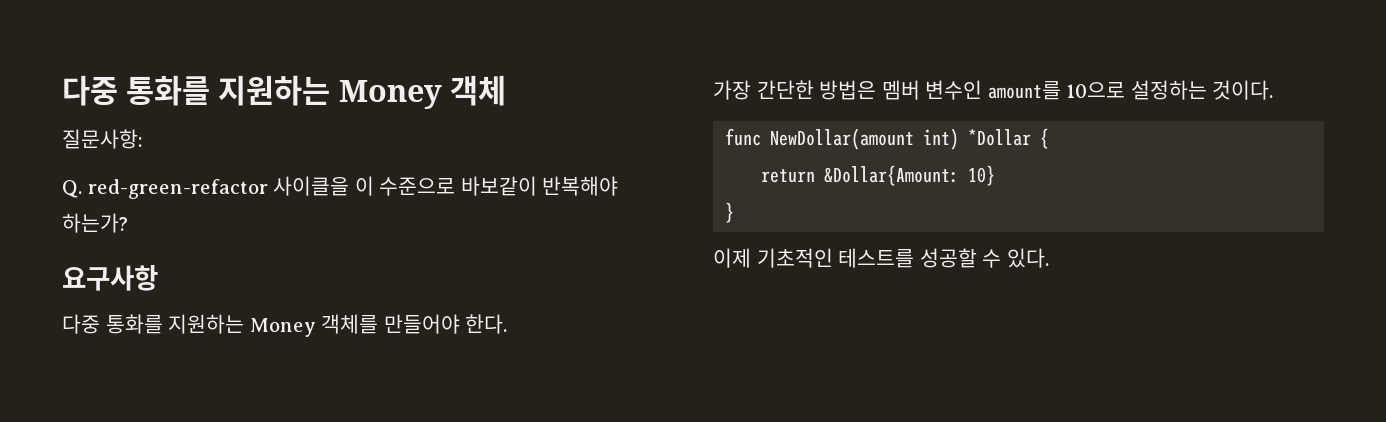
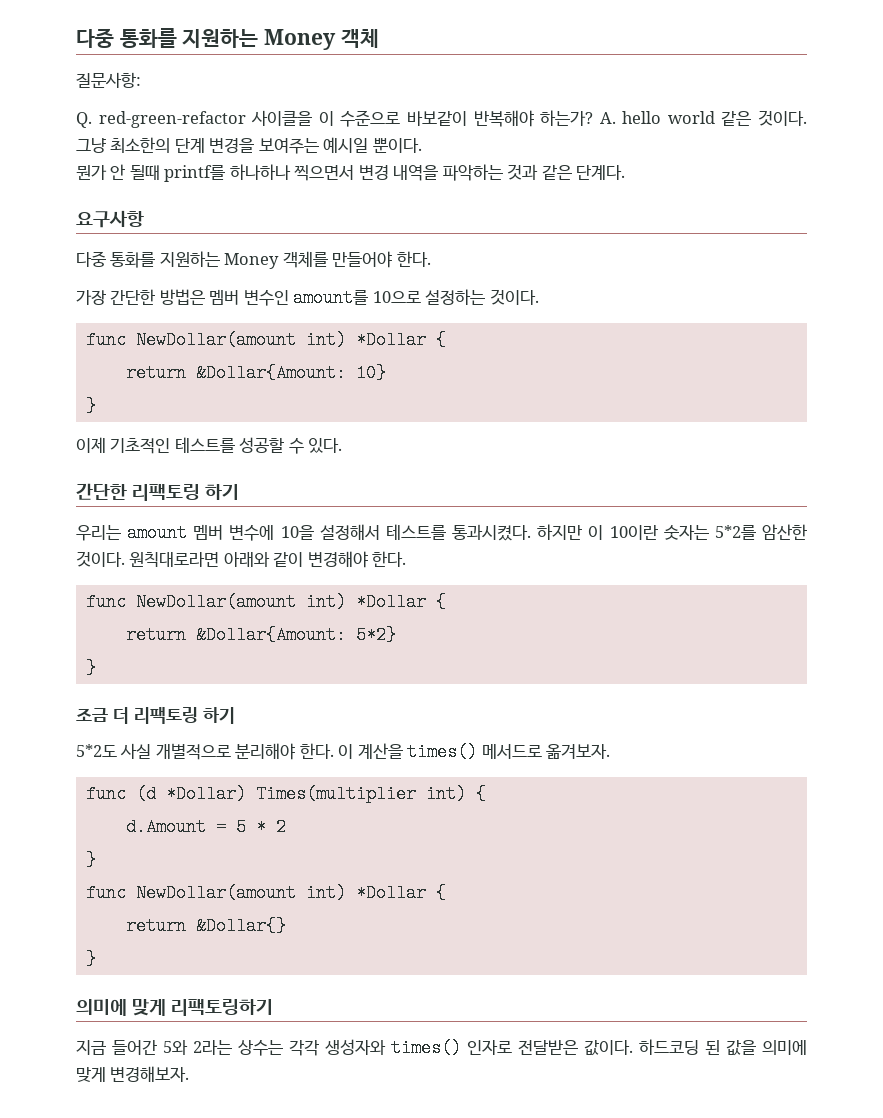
+ A. hello world 같은 것이다. 그냥 최소한의 단계 변경을 보여주는 예시일 뿐이다.
+ 뭔가 안 될때 printf를 하나하나 찍으면서 변경 내역을 파악하는 것과 같은 단계다.
+ 간단한 리팩토링 하기
+ 우리는 amount 멤버 변수에 10을 설정해서 테스트를 통과시켰다. 하지만 이 10이란 숫자는 5*2를 암산한 것이다. 원칙대로라면 아래와 같이 변경해야 한다.
+ func NewDollar(amount int) *Dollar {
+ return &Dollar{Amount: 5*2}
+ }
+ 조금 더 리팩토링 하기
+ 5*2도 사실 개별적으로 분리해야 한다. 이 계산을 times() 메서드로 옮겨보자.
+ func (d *Dollar) Times(multiplier int) {
+ d.Amount = 5 * 2
+ }
+ func NewDollar(amount int) *Dollar {
+ return &Dollar{}
+ }
+ 의미에 맞게 리팩토링하기
+ 지금 들어간 5와 2라는 상수는 각각 생성자와 times() 인자로 전달받은 값이다. 하드코딩 된 값을 의미에 맞게 변경해보자.

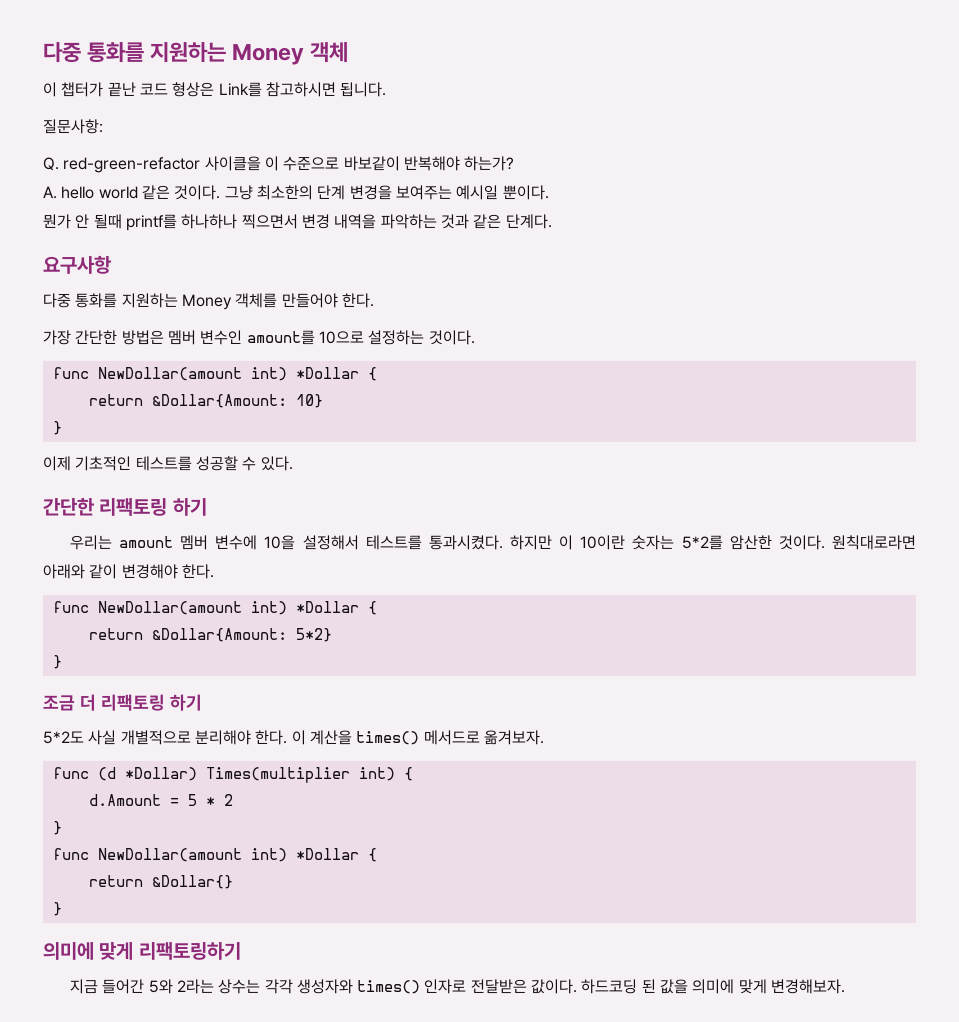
+ 이 챕터가 끝난 코드 형상은 Link를 참고하시면 됩니다.
- Q. red-green-refactor 사이클을 이 수준으로 바보같이 반복해야 하는가? A. hello world 같은 것이다.
+ Q. red-green-refactor 사이클을 이 수준으로 바보같이 반복해야 하는가?
+ A. hello world 같은 것이다.

